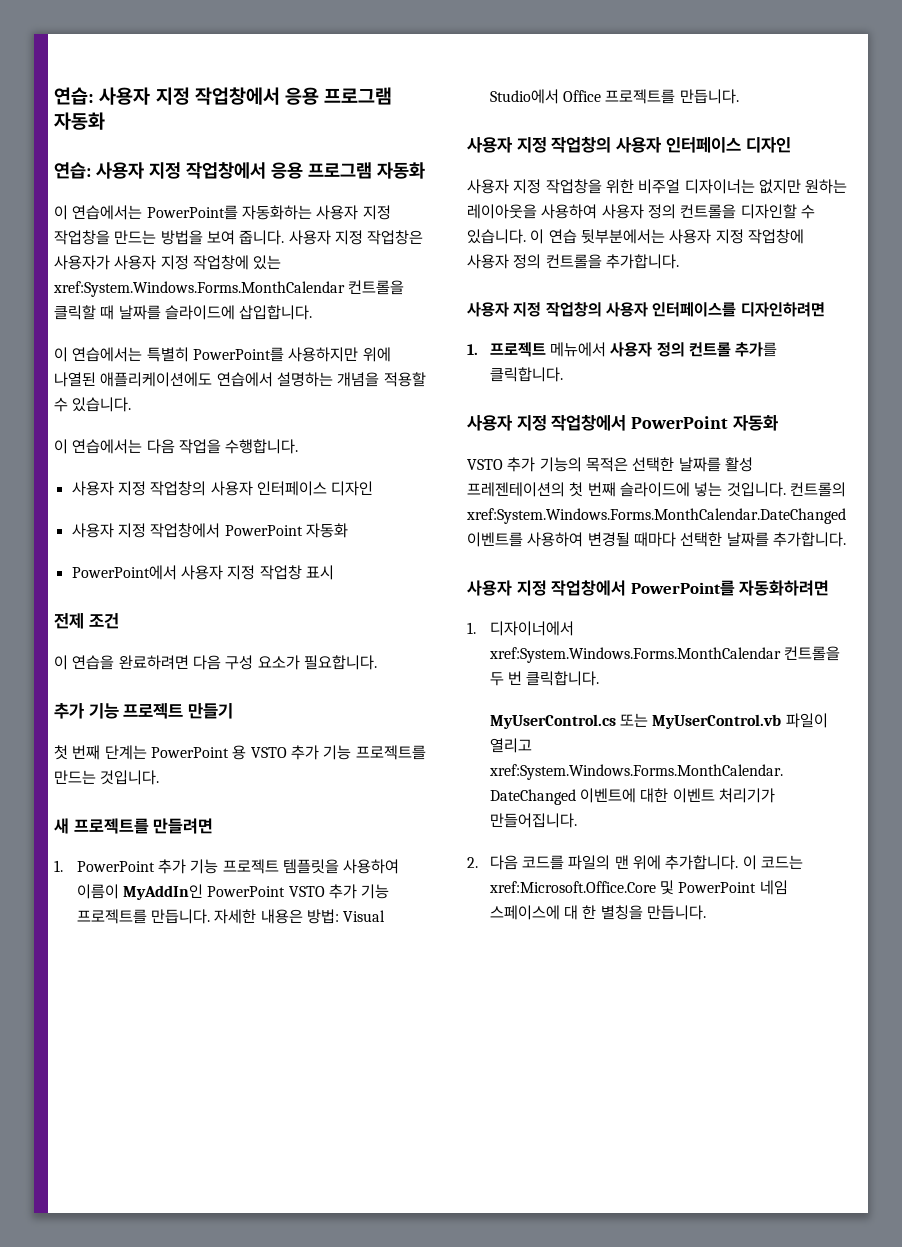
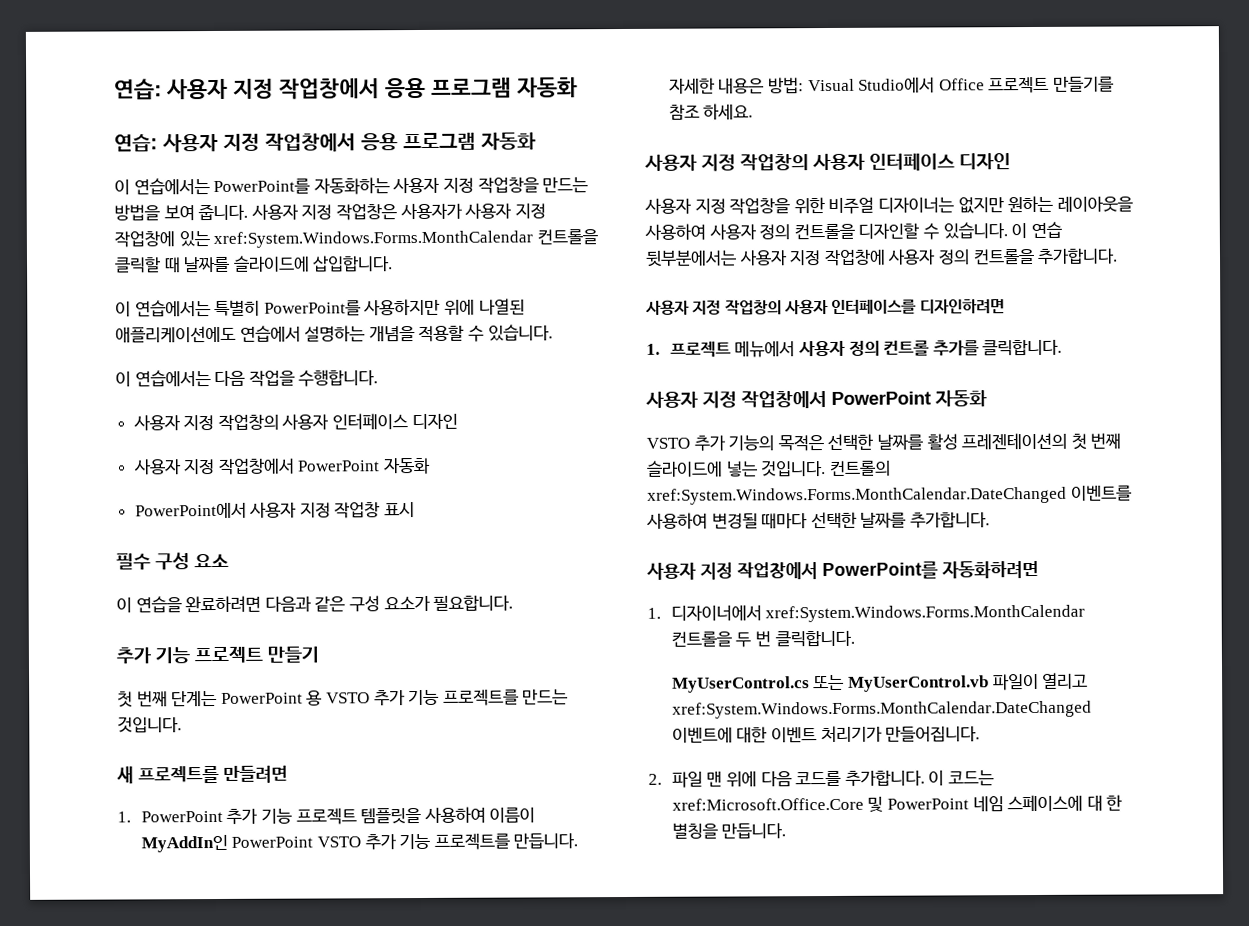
- 전제 조건
+ 필수 구성 요소
- 이 연습을 완료하려면 다음 구성 요소가 필요합니다.
+ 이 연습을 완료하려면 다음과 같은 구성 요소가 필요합니다.
- 자세한 내용은 방법: Visual Studio에서 Office 프로젝트를 만듭니다.
+ 자세한 내용은 방법: Visual Studio에서 Office 프로젝트 만들기를 참조 하세요.
- 2. 다음 코드를 파일의 맨 위에 추가합니다.
+ 2. 파일 맨 위에 다음 코드를 추가합니다.

